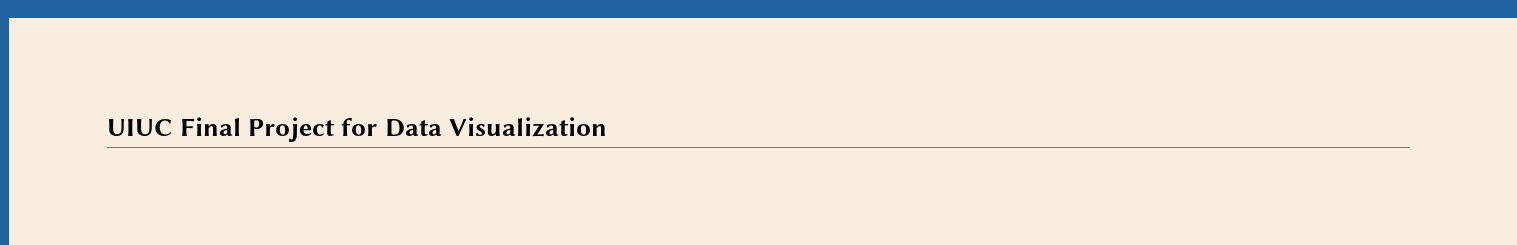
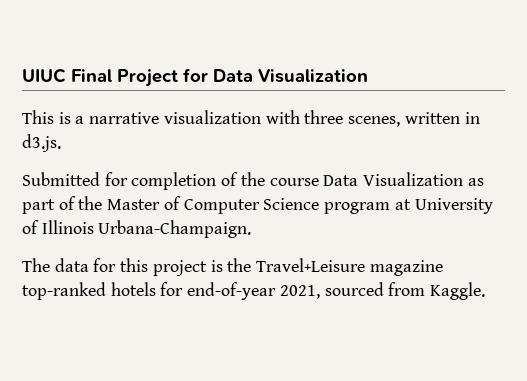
+ This is a narrative visualization with three scenes, written in d3.js.
+ Submitted for completion of the course Data Visualization as part of the Master of Computer Science program at University of Illinois Urbana-Champaign.
+ The data for this project is the Travel+Leisure magazine top-ranked hotels for end-of-year 2021, sourced from Kaggle.

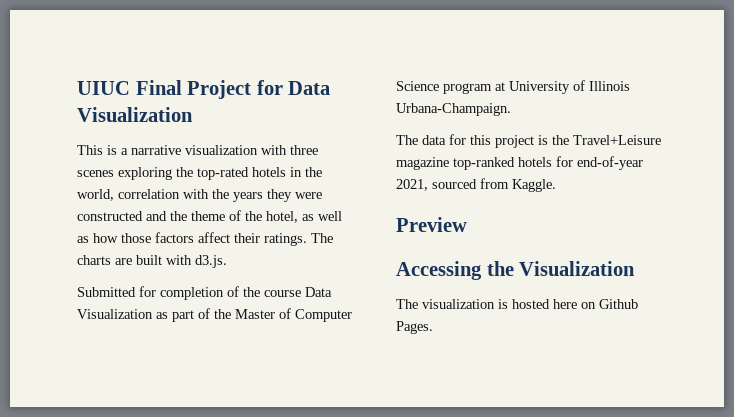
- This is a narrative visualization with three scenes, written in d3.js.
+ This is a narrative visualization with three scenes exploring the top-rated hotels in the world, correlation with the years they were constructed and the theme of the hotel, as well as how those factors affect their ratings. The charts are built with d3.js.
+ Preview
+ Accessing the Visualization
+ The visualization is hosted here on Github Pages.

